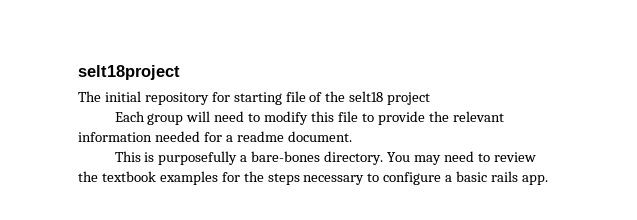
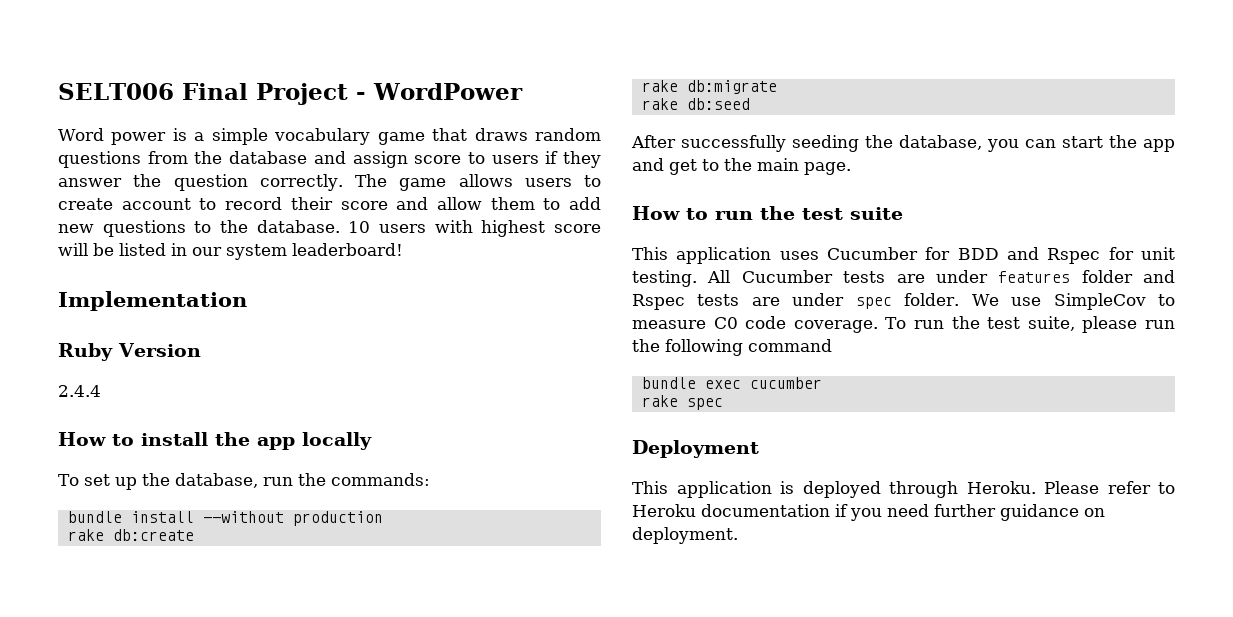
- selt18project
- The initial repository for starting file of the selt18 project
- Each group will need to modify this file to provide the relevant information needed for a readme document.
- This is purposefully a bare-bones directory. You may need to review the textbook examples for the steps necessary to configure a basic rails app.
+ SELT006 Final Project - WordPower
+ Word power is a simple vocabulary game that draws random questions from the database and assign score to users if they answer the question correctly. The game allows users to create account to record their score and allow them to add new questions to the database. 10 users with highest score will be listed in our system leaderboard!
+ Implementation
+ Ruby Version
+ 2.4.4
+ How to install the app locally
+ To set up the database, run the commands:
+ bundle install --without production
+ rake db:create
+ rake db:migrate
+ rake db:seed
+ After successfully seeding the database, you can start the app and get to the main page.
+ How to run the test suite
+ This application uses Cucumber for BDD and Rspec for unit testing. All Cucumber tests are under features folder and Rspec tests are under spec folder. We use SimpleCov to measure C0 code coverage. To run the test suite, please run the following command
+ bundle exec cucumber
+ rake spec
+ Deployment
+ This application is deployed through Heroku. Please refer to Heroku documentation if you need further guidance on deployment.

